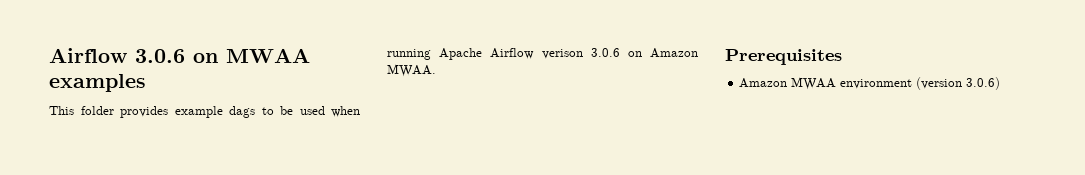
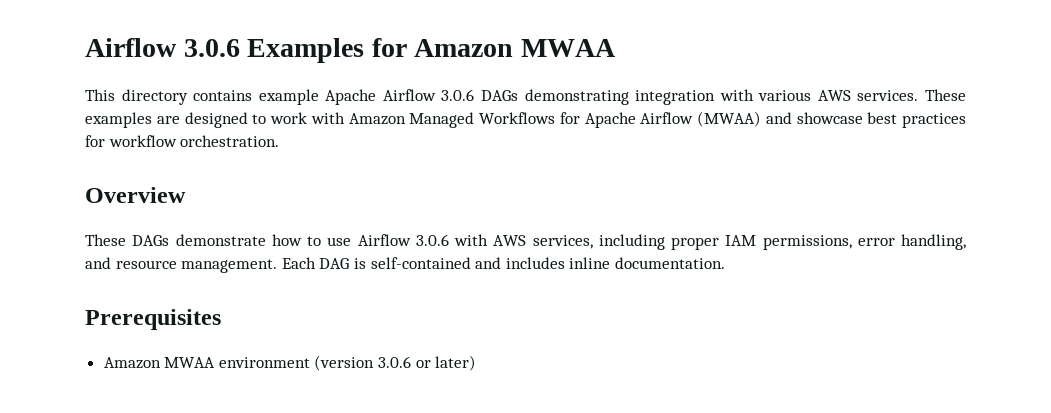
- Airflow 3.0.6 on MWAA examples
+ Airflow 3.0.6 Examples for Amazon MWAA
- This folder provides example dags to be used when running Apache Airflow verison 3.0.6 on Amazon MWAA.
+ This directory contains example Apache Airflow 3.0.6 DAGs demonstrating integration with various AWS services. These examples are designed to work with Amazon Managed Workflows for Apache Airflow (MWAA) and showcase best practices for workflow orchestration.
+ Overview
+ These DAGs demonstrate how to use Airflow 3.0.6 with AWS services, including proper IAM permissions, error handling, and resource management. Each DAG is self-contained and includes inline documentation.
- Amazon MWAA environment (version 3.0.6)
+ Amazon MWAA environment (version 3.0.6 or later)

